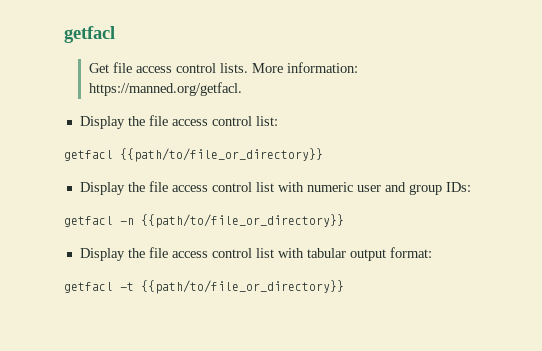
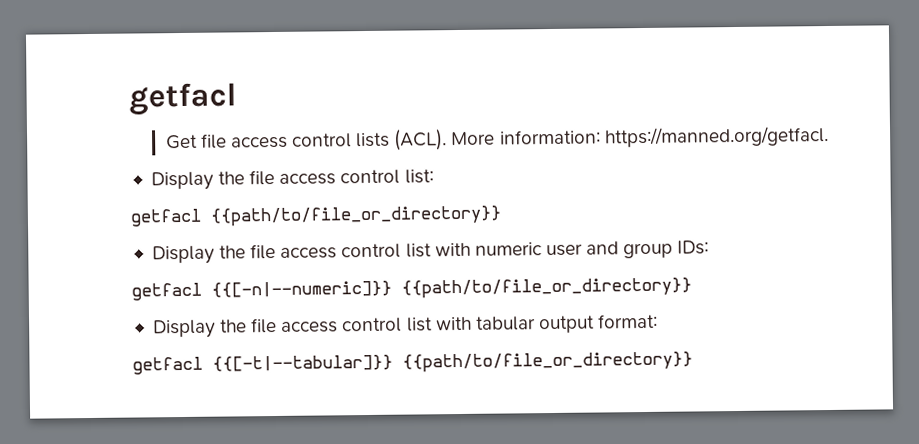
- Get file access control lists.
+ Get file access control lists (ACL).
- getfacl -n {{path/to/file_or_directory}}
+ getfacl {{[-n|--numeric]}} {{path/to/file_or_directory}}
- getfacl -t {{path/to/file_or_directory}}
+ getfacl {{[-t|--tabular]}} {{path/to/file_or_directory}}

